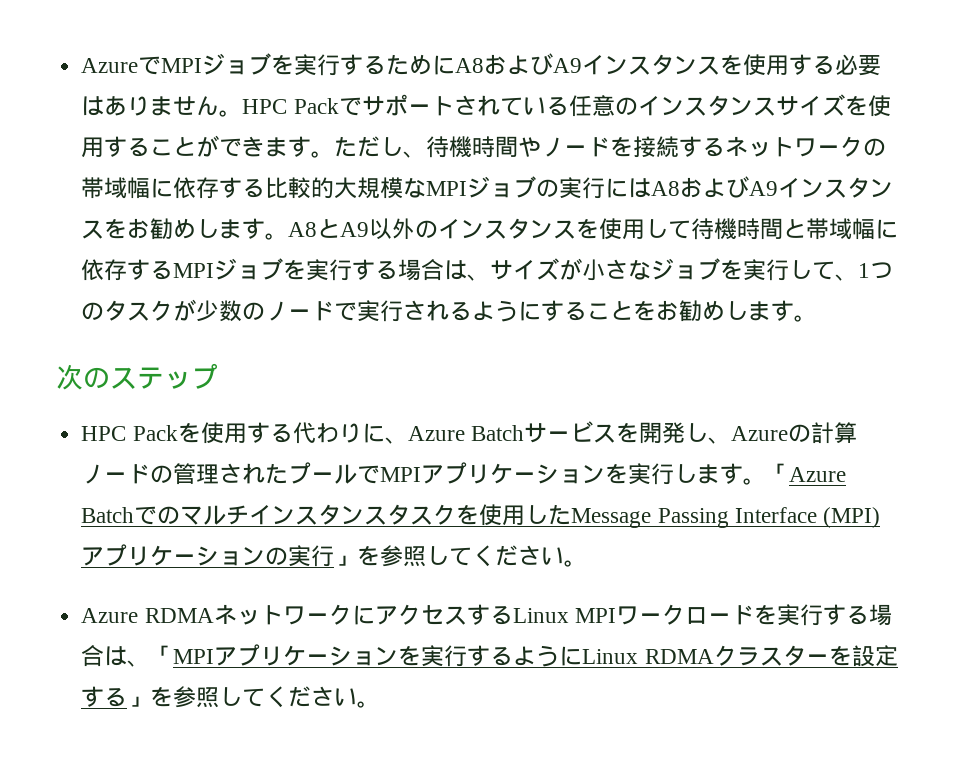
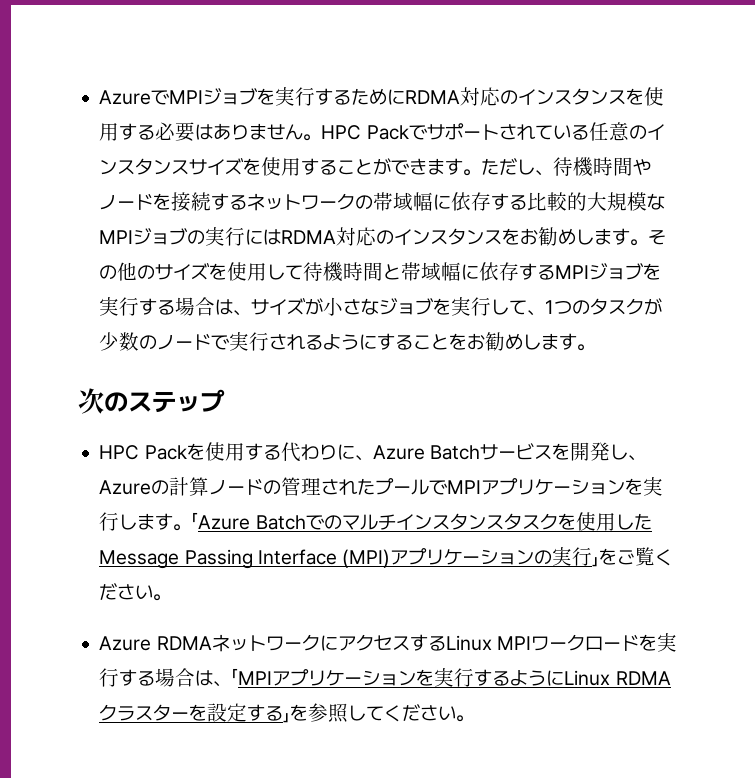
- AzureでMPIジョブを実行するためにA8およびA9インスタンスを使用する必要はありません。
+ AzureでMPIジョブを実行するためにRDMA対応のインスタンスを使用する必要はありません。
- ただし、待機時間やノードを接続するネットワークの帯域幅に依存する比較的大規模なMPIジョブの実行にはA8およびA9インスタンスをお勧めします。
+ ただし、待機時間やノードを接続するネットワークの帯域幅に依存する比較的大規模なMPIジョブの実行にはRDMA対応のインスタンスをお勧めします。
- A8とA9以外のインスタンスを使用して待機時間と帯域幅に依存するMPIジョブを実行する場合は、サイズが小さなジョブを実行して、1つのタスクが少数のノードで実行されるようにすることをお勧めします。
+ その他のサイズを使用して待機時間と帯域幅に依存するMPIジョブを実行する場合は、サイズが小さなジョブを実行して、1つのタスクが少数のノードで実行されるようにすることをお勧めします。
- 「Azure Batchでのマルチインスタンスタスクを使用したMessage Passing Interface (MPI)アプリケーションの実行」を参照してください。
+ 「Azure Batchでのマルチインスタンスタスクを使用したMessage Passing Interface (MPI)アプリケーションの実行」をご覧ください。

